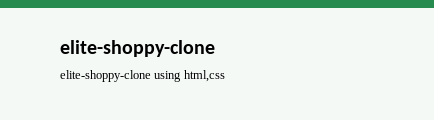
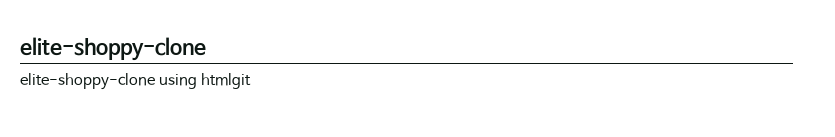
- elite-shoppy-clone using html,css
+ elite-shoppy-clone using htmlgit

